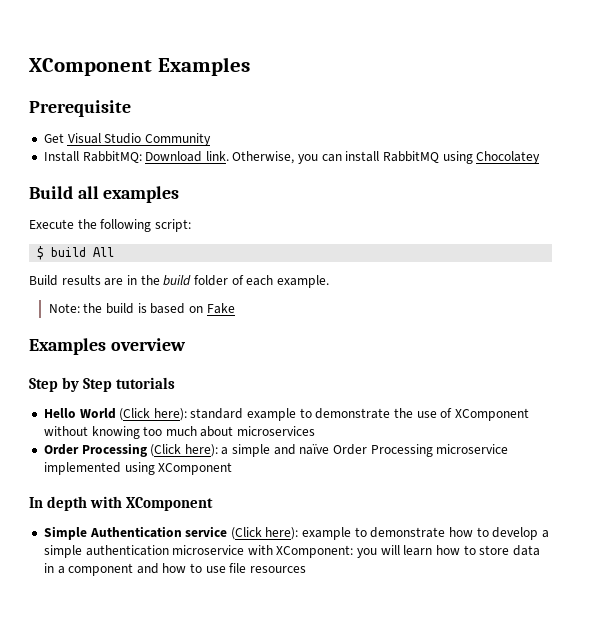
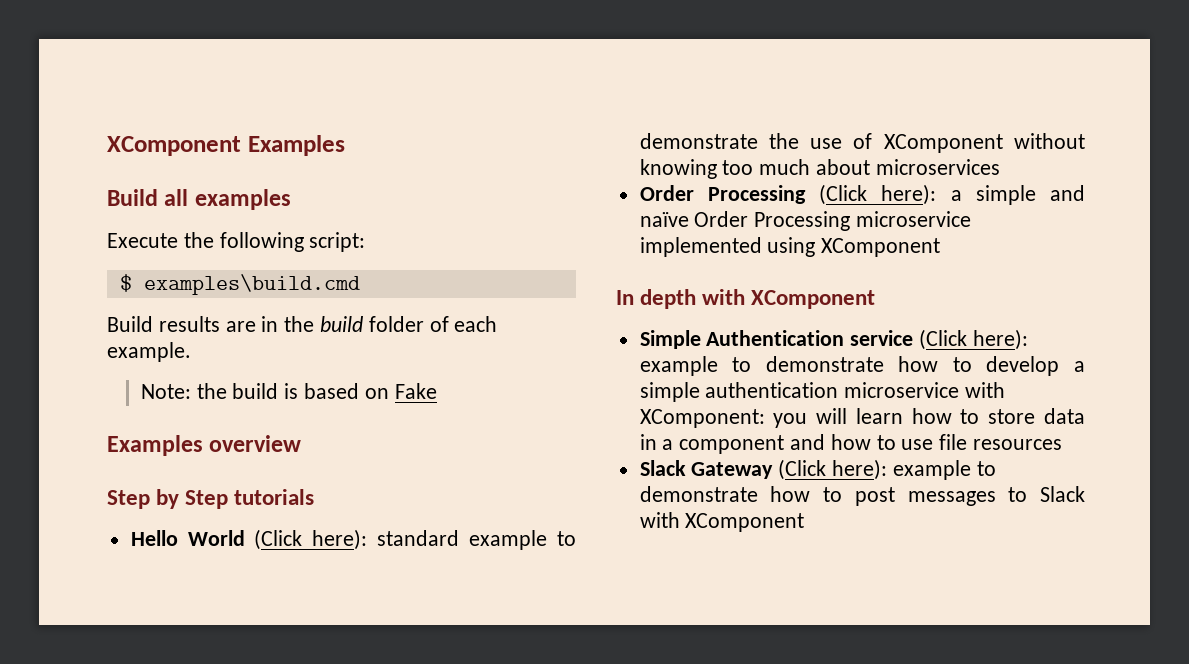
- Prerequisite
- Get Visual Studio Community
- Install RabbitMQ: Download link. Otherwise, you can install RabbitMQ using Chocolatey
- $ build All
+ $ examples\build.cmd
+ Slack Gateway (Click here): example to demonstrate how to post messages to Slack with XComponent

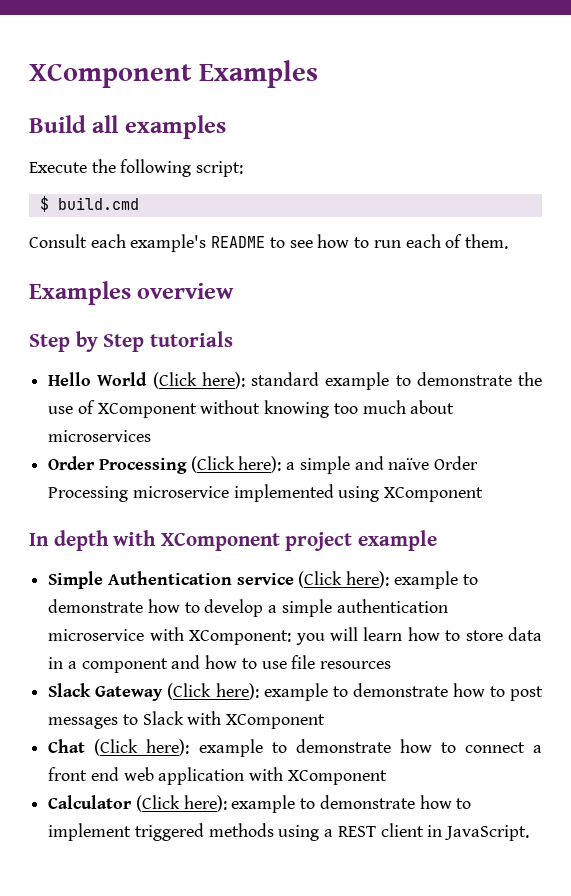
- $ examples\build.cmd
- Build results are in the build folder of each example.
- Note: the build is based on Fake
+ $ build.cmd
+ Consult each example's README to see how to run each of them.
- In depth with XComponent
+ In depth with XComponent project example
+ Chat (Click here): example to demonstrate how to connect a front end web application with XComponent
+ Calculator (Click here): example to demonstrate how to implement triggered methods using a REST client in JavaScript.

